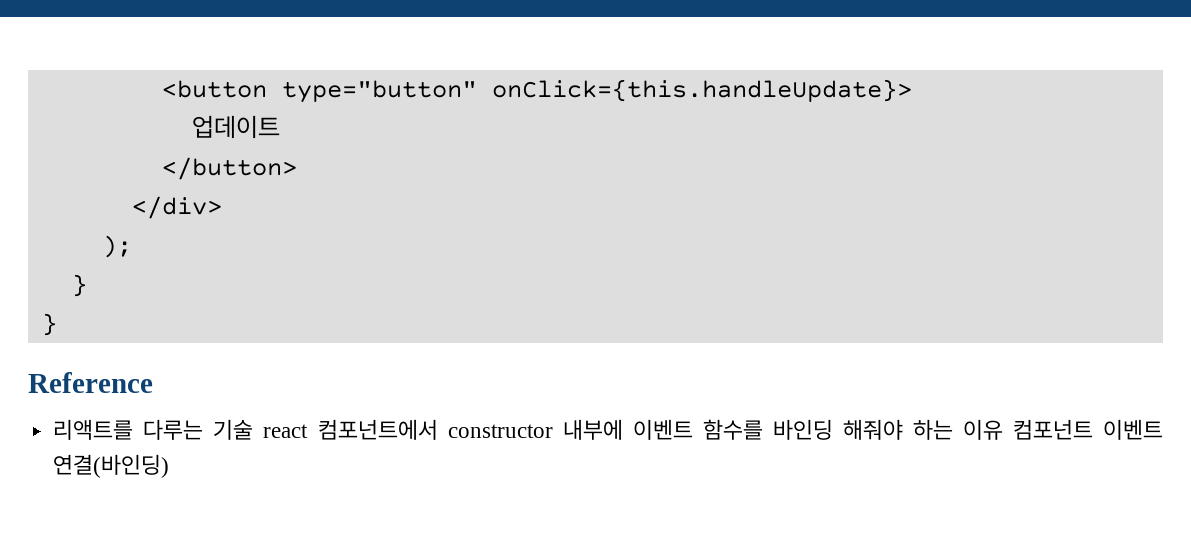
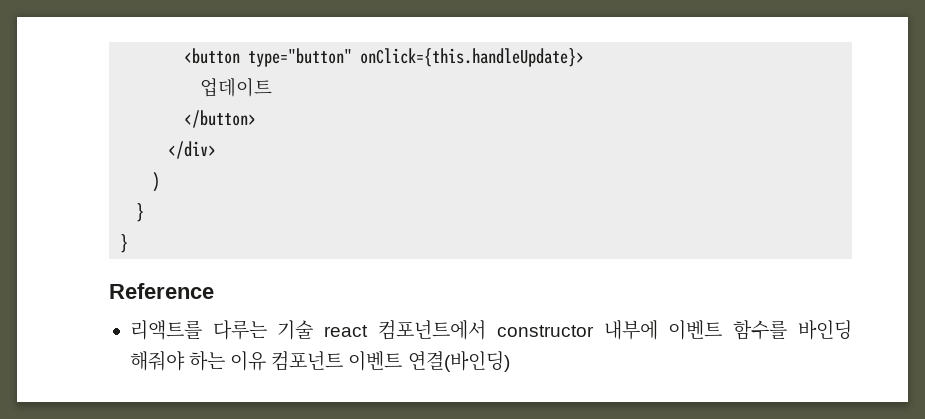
- );
+ )

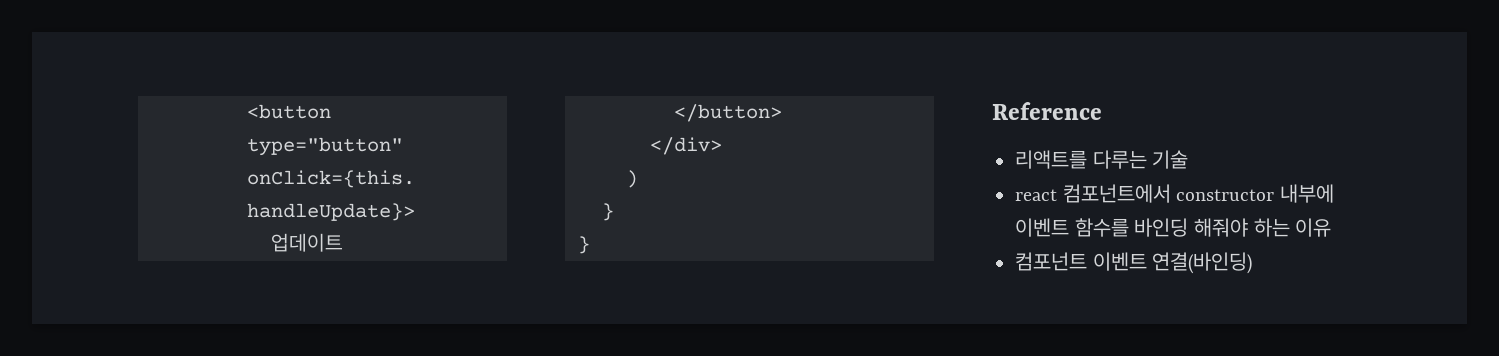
- 리액트를 다루는 기술 react 컴포넌트에서 constructor 내부에 이벤트 함수를 바인딩 해줘야 하는 이유 컴포넌트 이벤트 연결(바인딩)
+ 리액트를 다루는 기술
+ react 컴포넌트에서 constructor 내부에 이벤트 함수를 바인딩 해줘야 하는 이유
+ 컴포넌트 이벤트 연결(바인딩)

